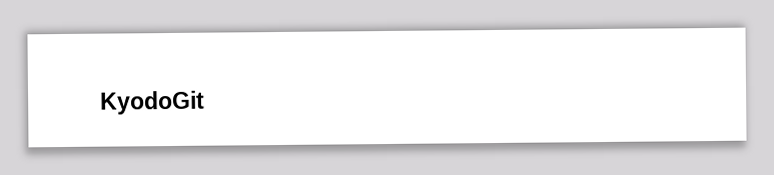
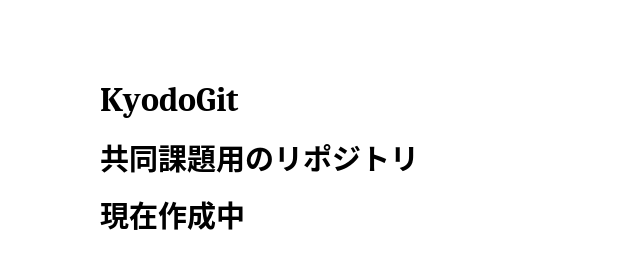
+ 共同課題用のリポジトリ
+ 現在作成中

